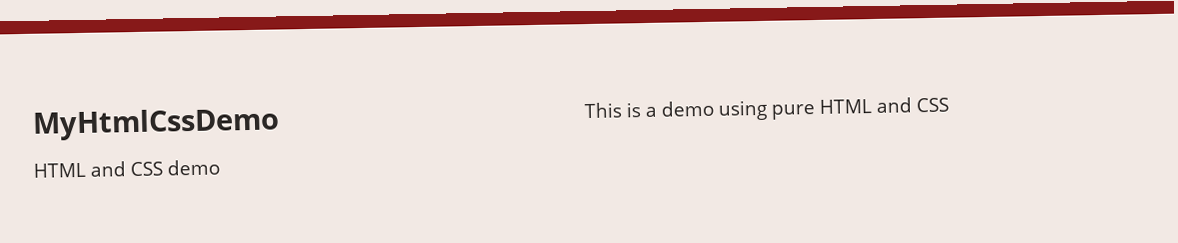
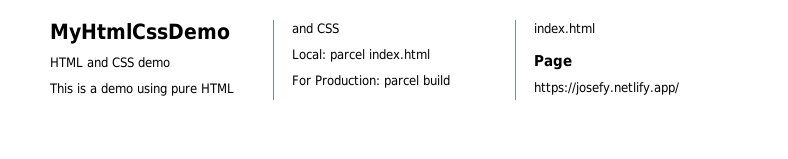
+ Local: parcel index.html
+ For Production: parcel build index.html
+ Page
+ https://josefy.netlify.app/

